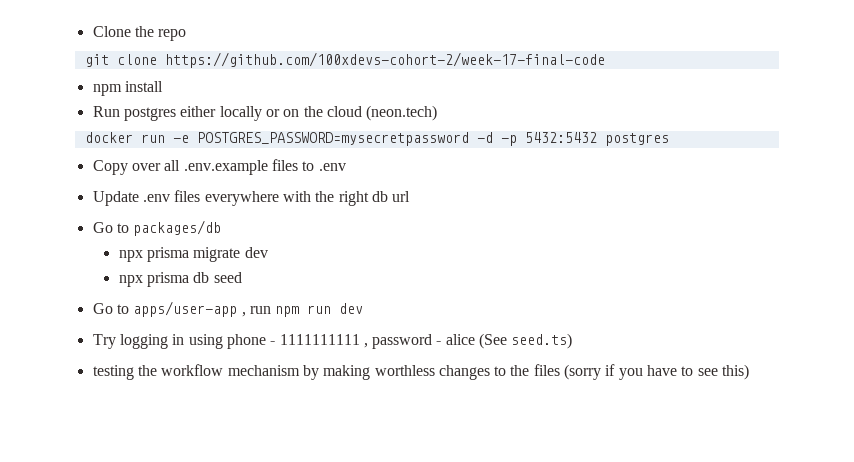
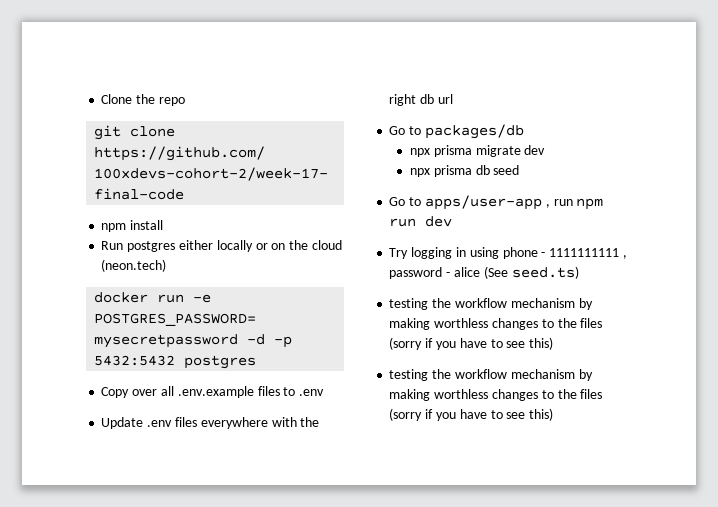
  Try logging in using phone - 1111111111 , password - alice (See seed.ts)
+ testing the workflow mechanism by making worthless changes to the files (sorry if you have to see this)

